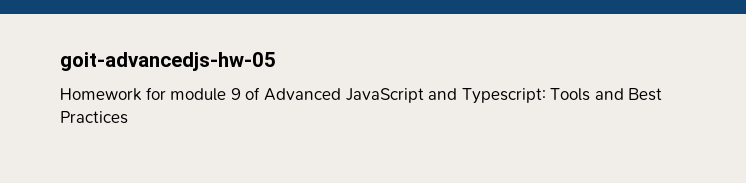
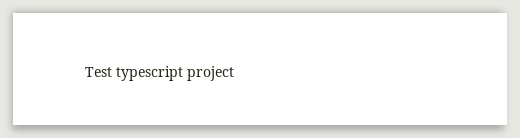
- goit-advancedjs-hw-05
- Homework for module 9 of Advanced JavaScript and Typescript: Tools and Best Practices
+ Test typescript project

